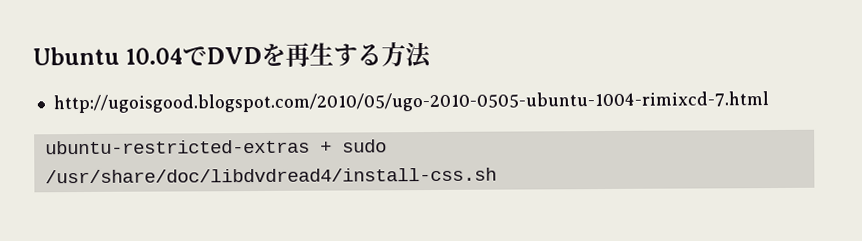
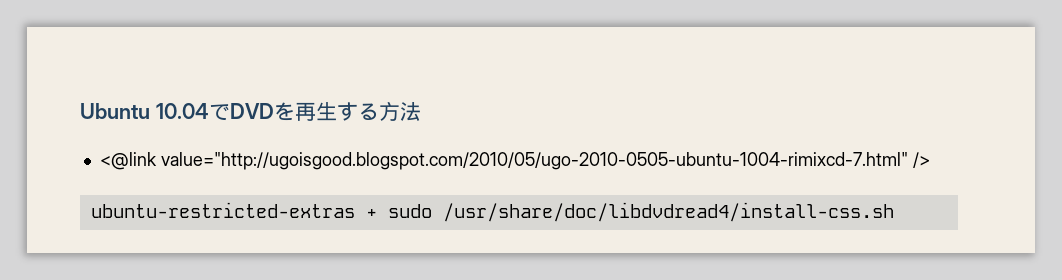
- http://ugoisgood.blogspot.com/2010/05/ugo-2010-0505-ubuntu-1004-rimixcd-7.html
+ <@link value="http://ugoisgood.blogspot.com/2010/05/ugo-2010-0505-ubuntu-1004-rimixcd-7.html" />

